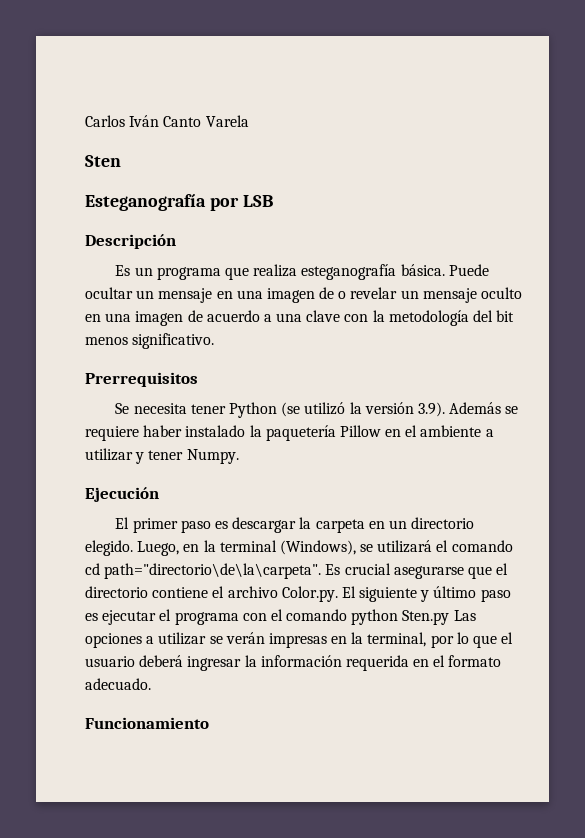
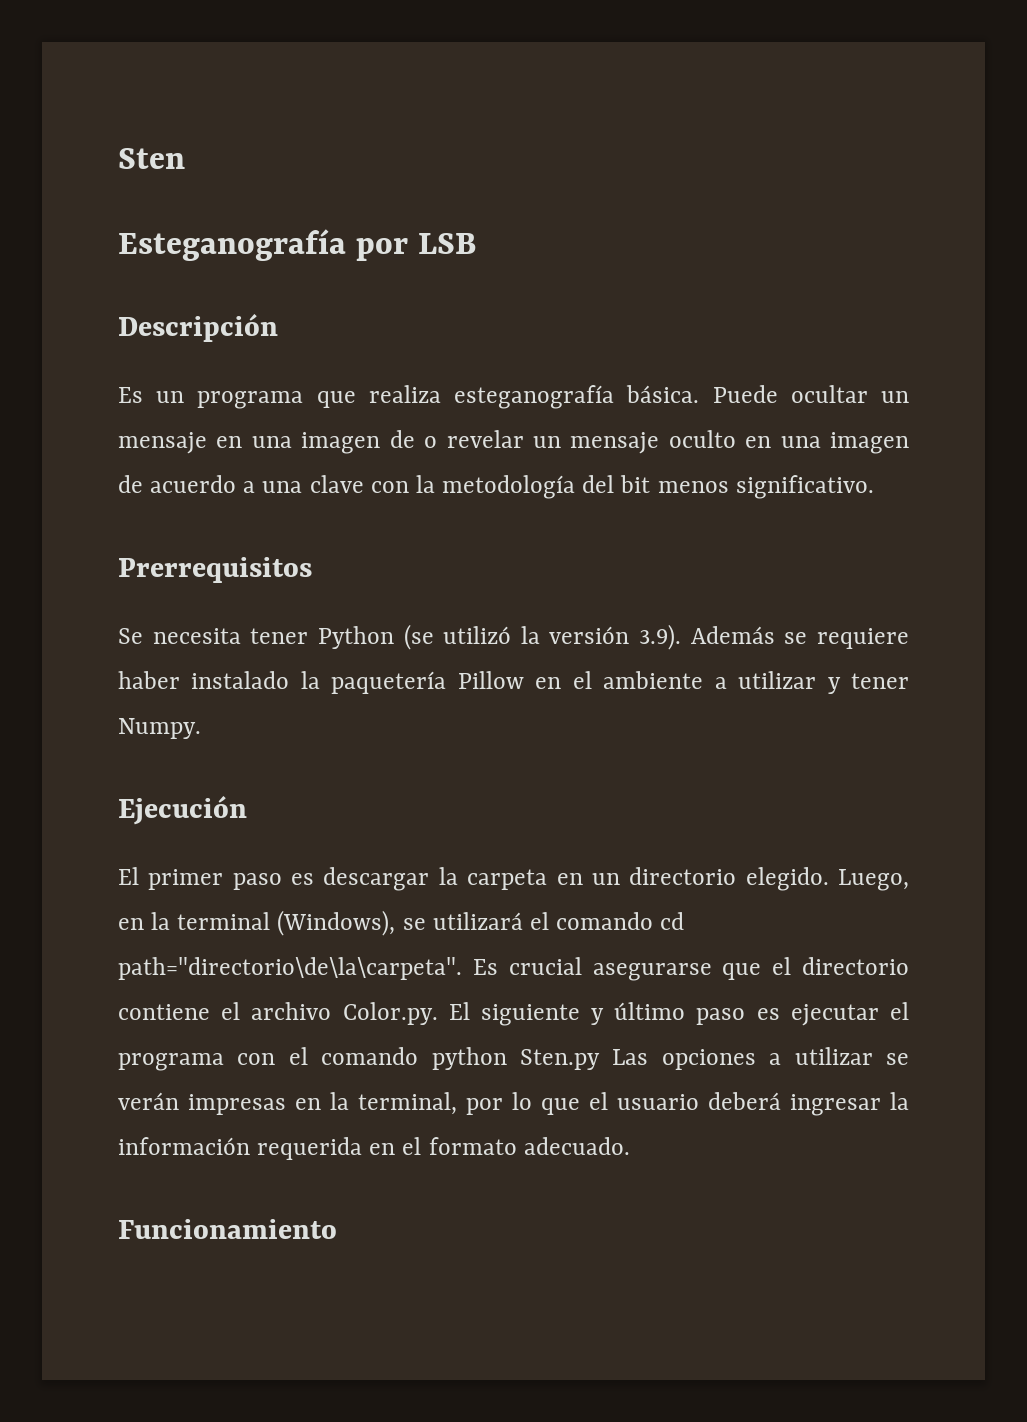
- Carlos Iván Canto Varela

